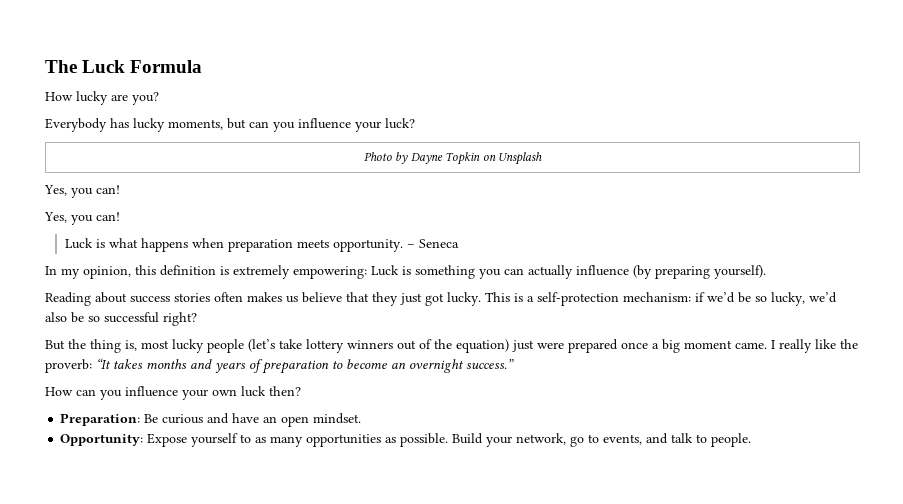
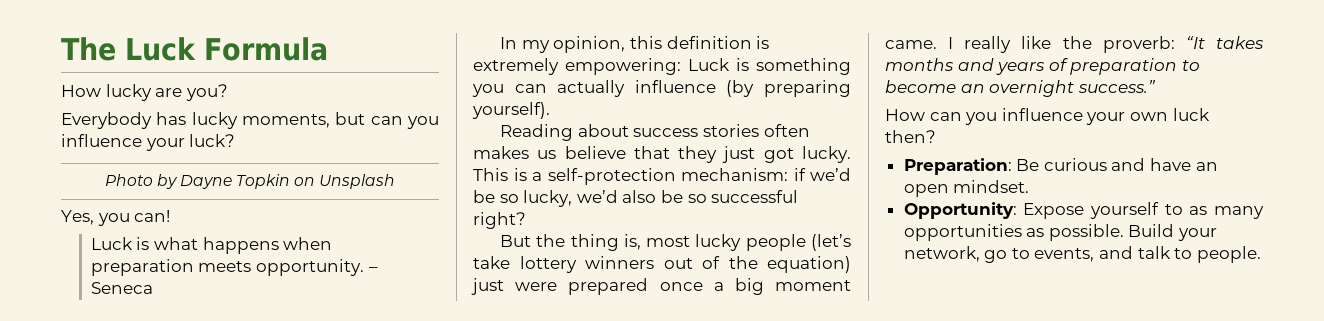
  Photo by Dayne Topkin on Unsplash
- Yes, you can!

